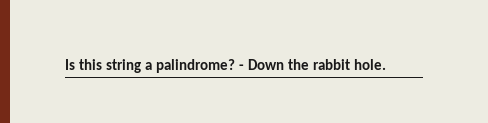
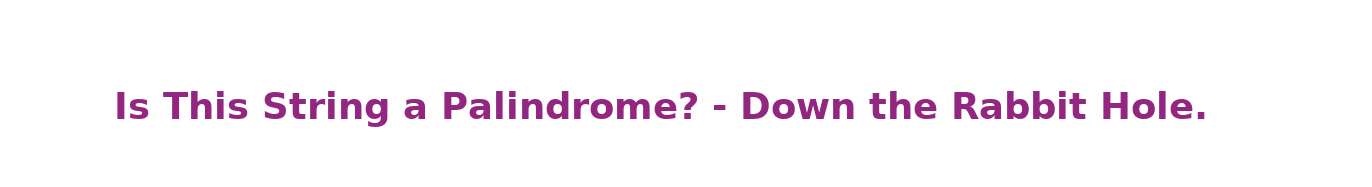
- Is this string a palindrome?
+ Is This String a Palindrome?
- - Down the rabbit hole.
+ - Down the Rabbit Hole.

